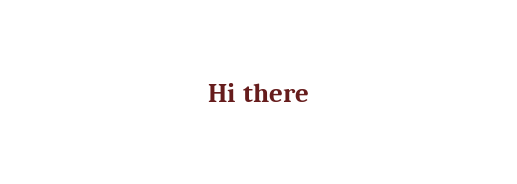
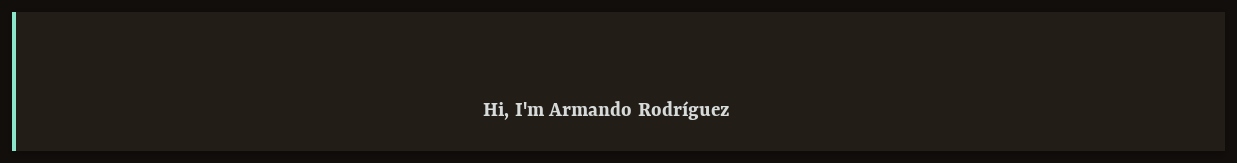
- Hi there
+ Hi, I'm Armando Rodríguez

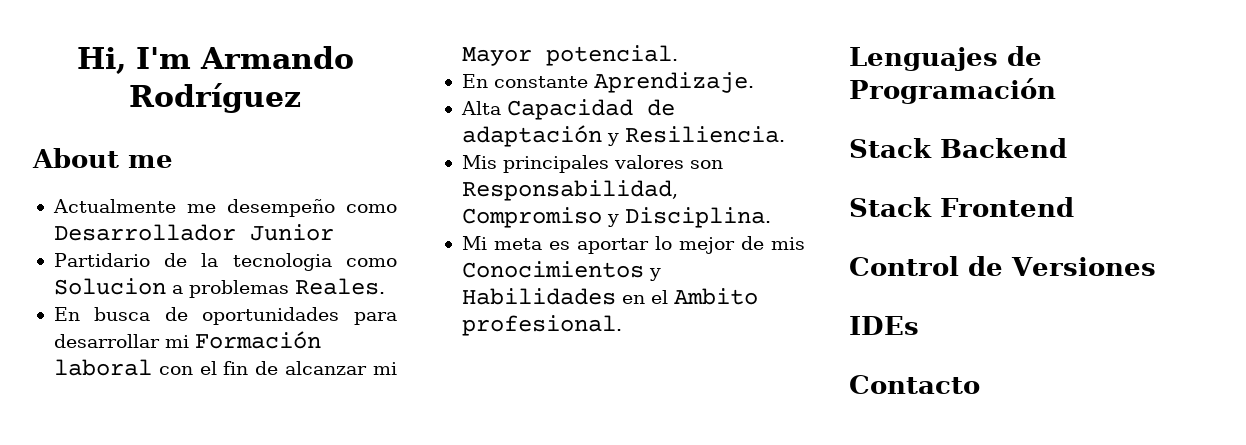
+ About me
+ Actualmente me desempeño como Desarrollador Junior
+ Partidario de la tecnologia como Solucion a problemas Reales.
+ En busca de oportunidades para desarrollar mi Formación laboral con el fin de alcanzar mi Mayor potencial.
+ En constante Aprendizaje.
+ Alta Capacidad de adaptación y Resiliencia.
+ Mis principales valores son Responsabilidad, Compromiso y Disciplina.
+ Mi meta es aportar lo mejor de mis Conocimientos y Habilidades en el Ambito profesional.
+ Lenguajes de Programación
+ Stack Backend
+ Stack Frontend
+ Control de Versiones
+ IDEs
+ Contacto

